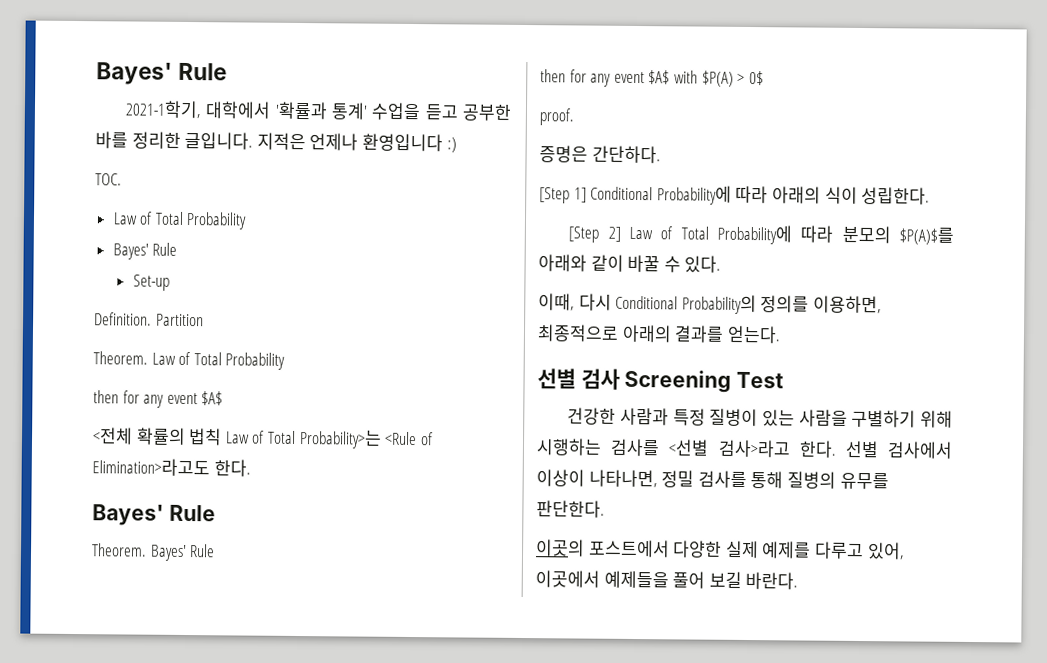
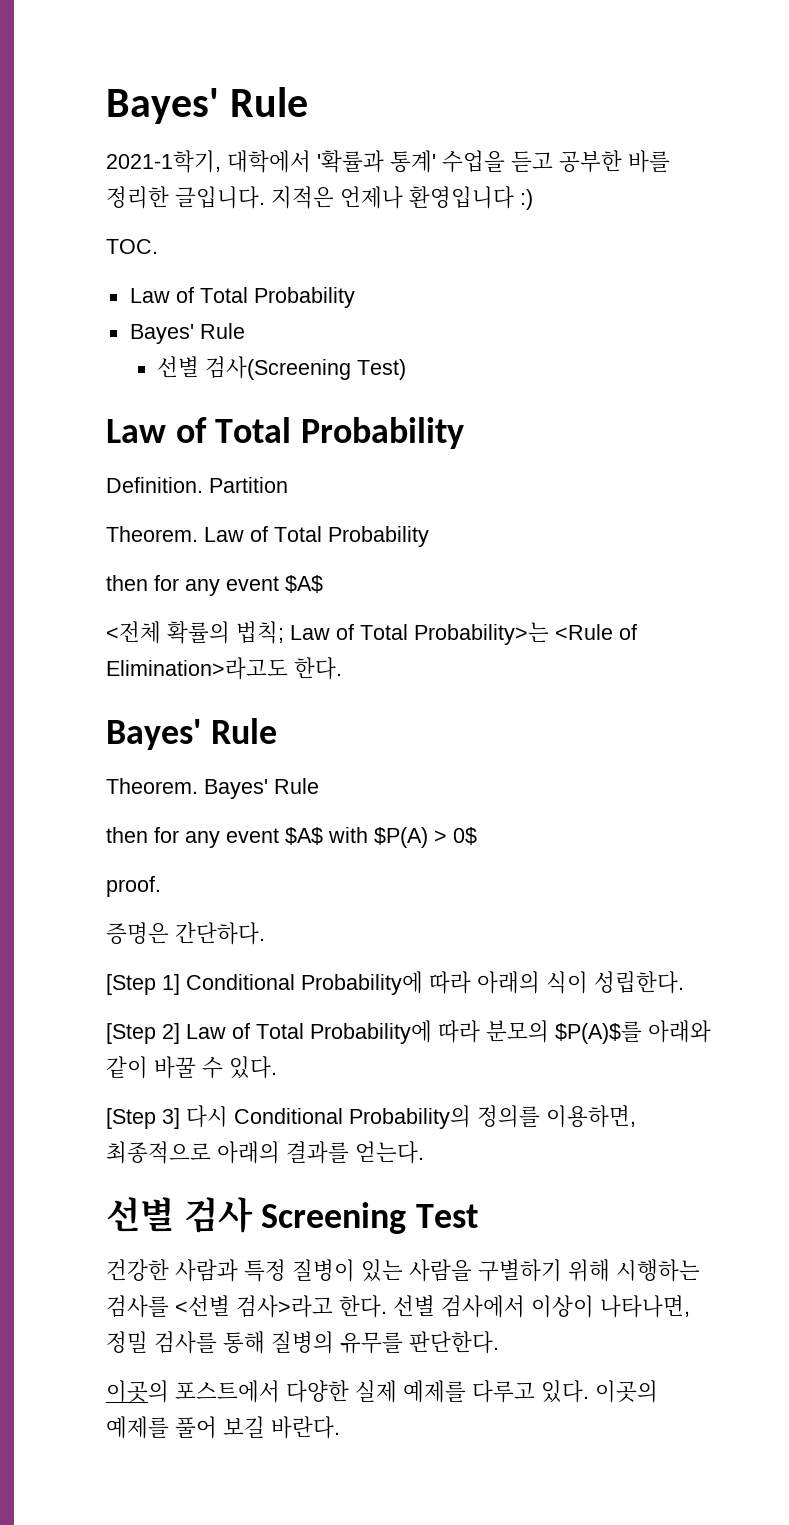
- Set-up
+ 선별 검사(Screening Test)
+ Law of Total Probability
- <전체 확률의 법칙 Law of Total Probability>는 <Rule of Elimination>라고도 한다.
+ <전체 확률의 법칙; Law of Total Probability>는 <Rule of Elimination>라고도 한다.
- 이때, 다시 Conditional Probability의 정의를 이용하면, 최종적으로 아래의 결과를 얻는다.
+ [Step 3] 다시 Conditional Probability의 정의를 이용하면, 최종적으로 아래의 결과를 얻는다.
- 이곳의 포스트에서 다양한 실제 예제를 다루고 있어, 이곳에서 예제들을 풀어 보길 바란다.
+ 이곳의 포스트에서 다양한 실제 예제를 다루고 있다. 이곳의 예제를 풀어 보길 바란다.

